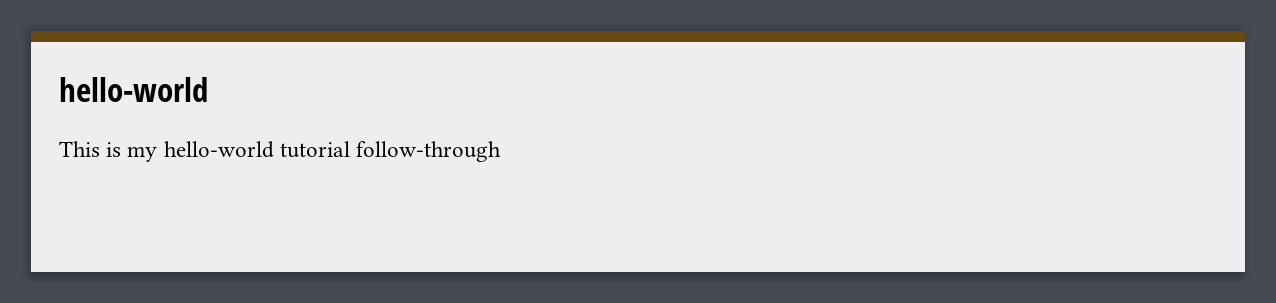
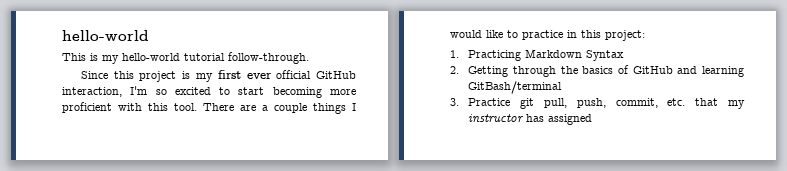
- This is my hello-world tutorial follow-through
+ This is my hello-world tutorial follow-through.
+ Since this project is my first ever official GitHub interaction, I'm so excited to start becoming more proficient with this tool. There are a couple things I would like to practice in this project:
+ 1. Practicing Markdown Syntax
+ 2. Getting through the basics of GitHub and learning GitBash/terminal
+ 3. Practice git pull, push, commit, etc. that my instructor has assigned

